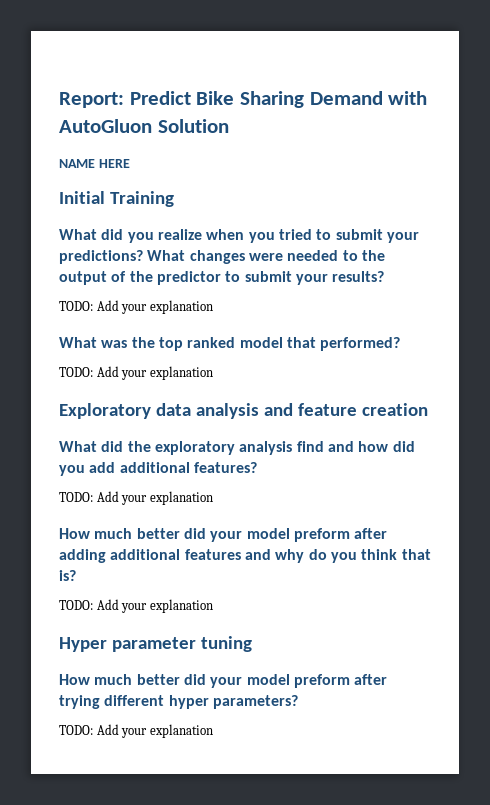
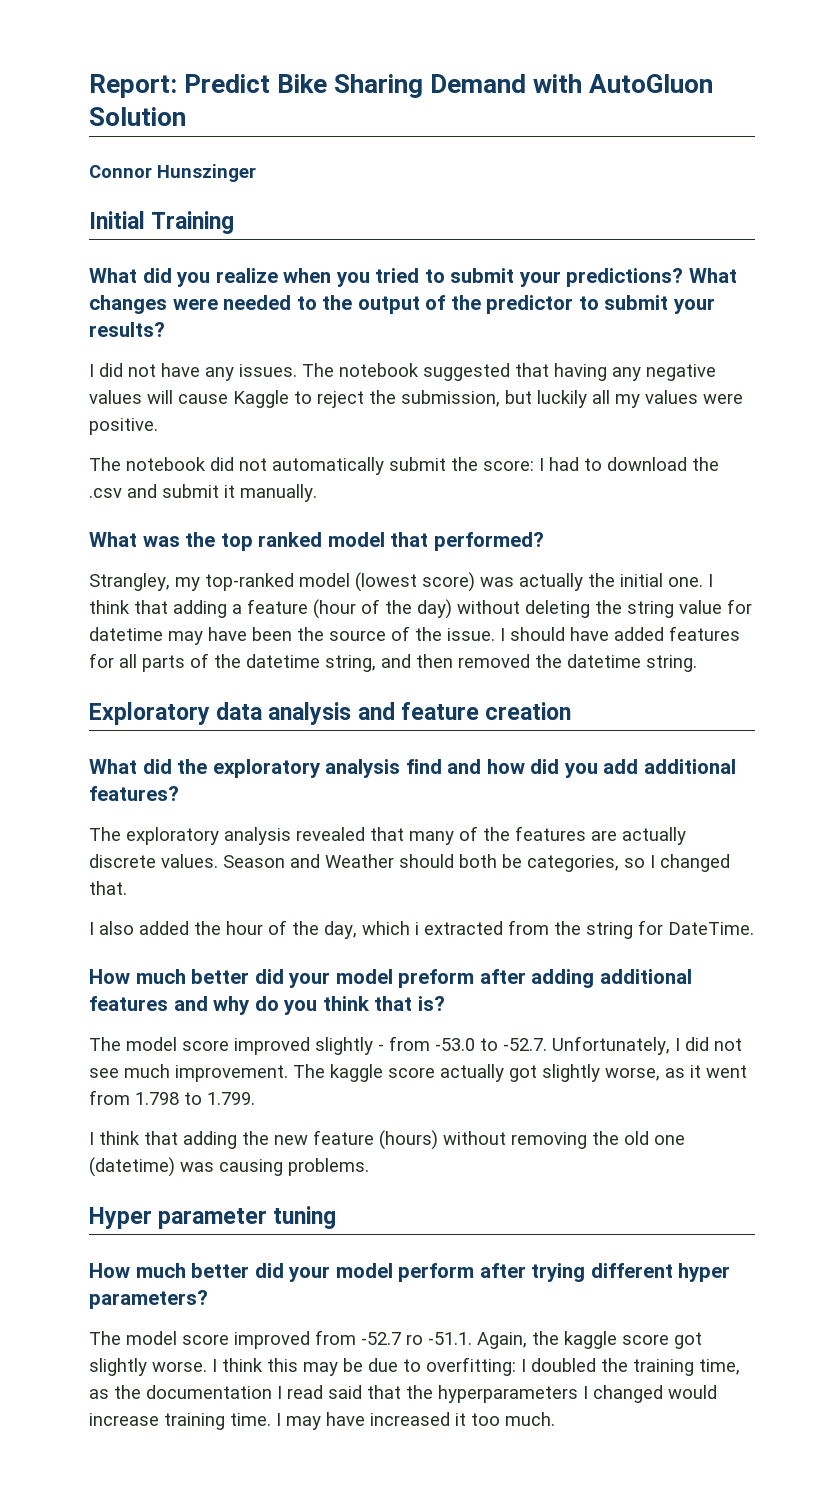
- NAME HERE
+ Connor Hunszinger
  What changes were needed to the output of the predictor to submit your results?
- TODO: Add your explanation
+ I did not have any issues. The notebook suggested that having any negative values will cause Kaggle to reject the submission, but luckily all my values were positive.
+ The notebook did not automatically submit the score: I had to download the .csv and submit it manually.
  What was the top ranked model that performed?
- TODO: Add your explanation
+ Strangley, my top-ranked model (lowest score) was actually the initial one. I think that adding a feature (hour of the day) without deleting the string value for datetime may have been the source of the issue. I should have added features for all parts of the datetime string, and then removed the datetime string.
  What did the exploratory analysis find and how did you add additional features?
- TODO: Add your explanation
+ The exploratory analysis revealed that many of the features are actually discrete values. Season and Weather should both be categories, so I changed that.
+ I also added the hour of the day, which i extracted from the string for DateTime.
  How much better did your model preform after adding additional features and why do you think that is?
- TODO: Add your explanation
+ The model score improved slightly - from -53.0 to -52.7. Unfortunately, I did not see much improvement. The kaggle score actually got slightly worse, as it went from 1.798 to 1.799.
+ I think that adding the new feature (hours) without removing the old one (datetime) was causing problems.
- How much better did your model preform after trying different hyper parameters?
- TODO: Add your explanation
+ How much better did your model perform after trying different hyper parameters?
+ The model score improved from -52.7 ro -51.1. Again, the kaggle score got slightly worse. I think this may be due to overfitting: I doubled the training time, as the documentation I read said that the hyperparameters I changed would increase training time. I may have increased it too much.

